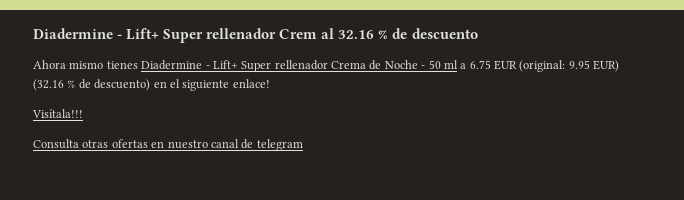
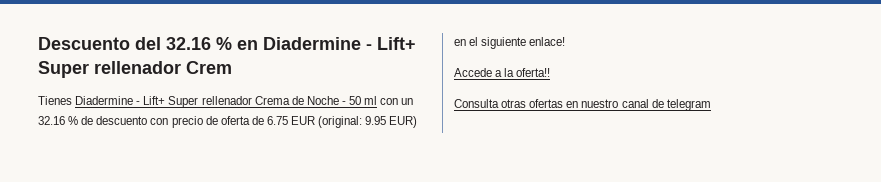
- Diadermine - Lift+ Super rellenador Crem al 32.16 % de descuento
- Ahora mismo tienes Diadermine - Lift+ Super rellenador Crema de Noche - 50 ml a 6.75 EUR (original: 9.95 EUR) (32.16 % de descuento) en el siguiente enlace!
+ Descuento del 32.16 % en Diadermine - Lift+ Super rellenador Crem
+ Tienes Diadermine - Lift+ Super rellenador Crema de Noche - 50 ml con un 32.16 % de descuento con precio de oferta de 6.75 EUR (original: 9.95 EUR) en el siguiente enlace!
- Visítala!!!
+ Accede a la oferta!!

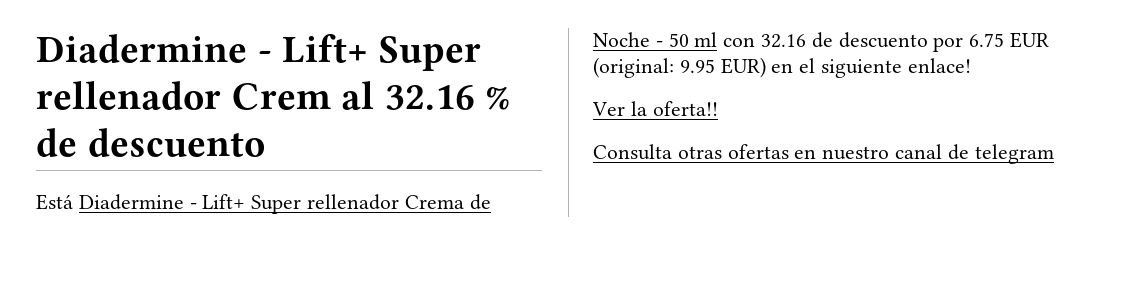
- Descuento del 32.16 % en Diadermine - Lift+ Super rellenador Crem
- Tienes Diadermine - Lift+ Super rellenador Crema de Noche - 50 ml con un 32.16 % de descuento con precio de oferta de 6.75 EUR (original: 9.95 EUR) en el siguiente enlace!
+ Diadermine - Lift+ Super rellenador Crem al 32.16 % de descuento
+ Está Diadermine - Lift+ Super rellenador Crema de Noche - 50 ml con 32.16 de descuento por 6.75 EUR (original: 9.95 EUR) en el siguiente enlace!
- Accede a la oferta!!
+ Ver la oferta!!

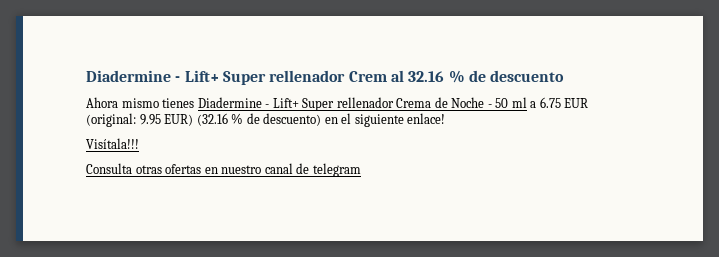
- Está Diadermine - Lift+ Super rellenador Crema de Noche - 50 ml con 32.16 de descuento por 6.75 EUR (original: 9.95 EUR) en el siguiente enlace!
+ Ahora mismo tienes Diadermine - Lift+ Super rellenador Crema de Noche - 50 ml a 6.75 EUR (original: 9.95 EUR) (32.16 % de descuento) en el siguiente enlace!
- Ver la oferta!!
+ Visítala!!!

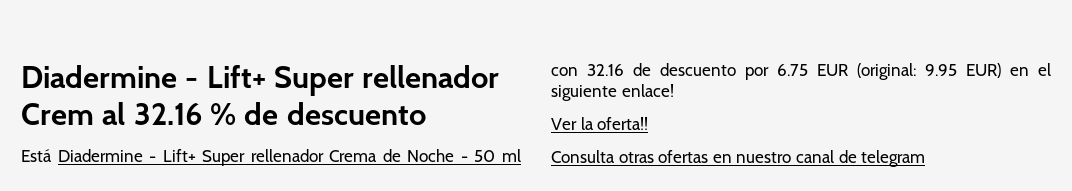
- Ahora mismo tienes Diadermine - Lift+ Super rellenador Crema de Noche - 50 ml a 6.75 EUR (original: 9.95 EUR) (32.16 % de descuento) en el siguiente enlace!
+ Está Diadermine - Lift+ Super rellenador Crema de Noche - 50 ml con 32.16 de descuento por 6.75 EUR (original: 9.95 EUR) en el siguiente enlace!
- Visítala!!!
+ Ver la oferta!!

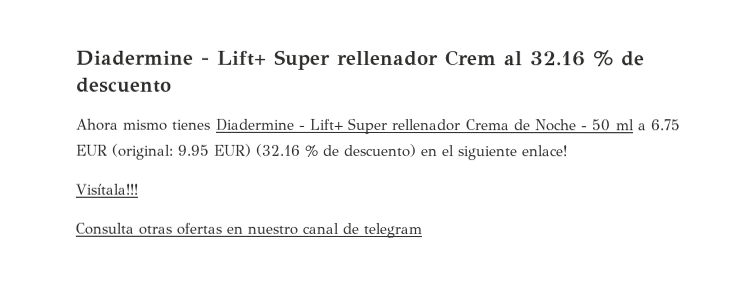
- Está Diadermine - Lift+ Super rellenador Crema de Noche - 50 ml con 32.16 de descuento por 6.75 EUR (original: 9.95 EUR) en el siguiente enlace!
+ Ahora mismo tienes Diadermine - Lift+ Super rellenador Crema de Noche - 50 ml a 6.75 EUR (original: 9.95 EUR) (32.16 % de descuento) en el siguiente enlace!
- Ver la oferta!!
+ Visítala!!!

